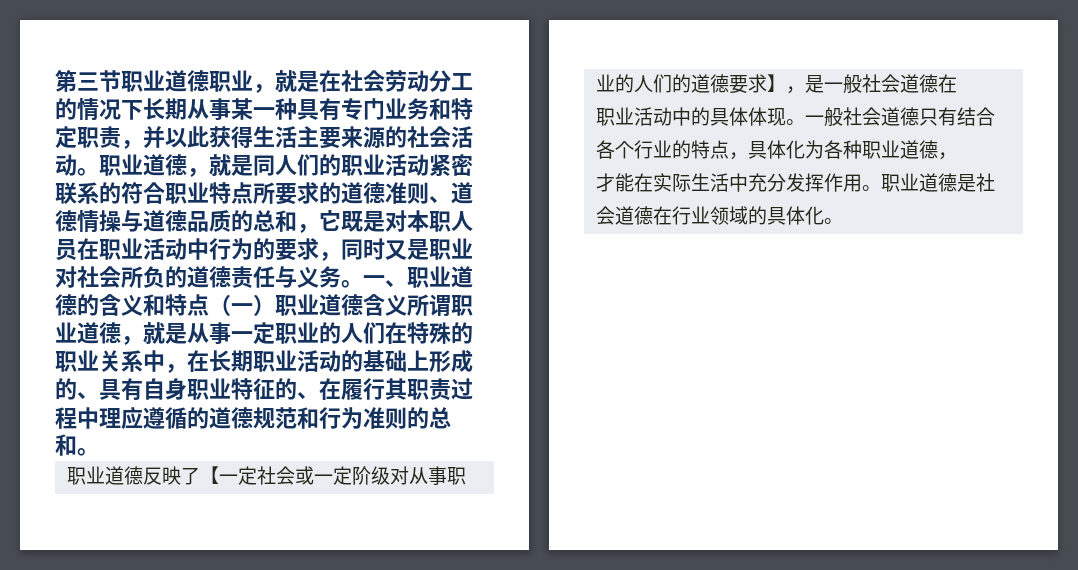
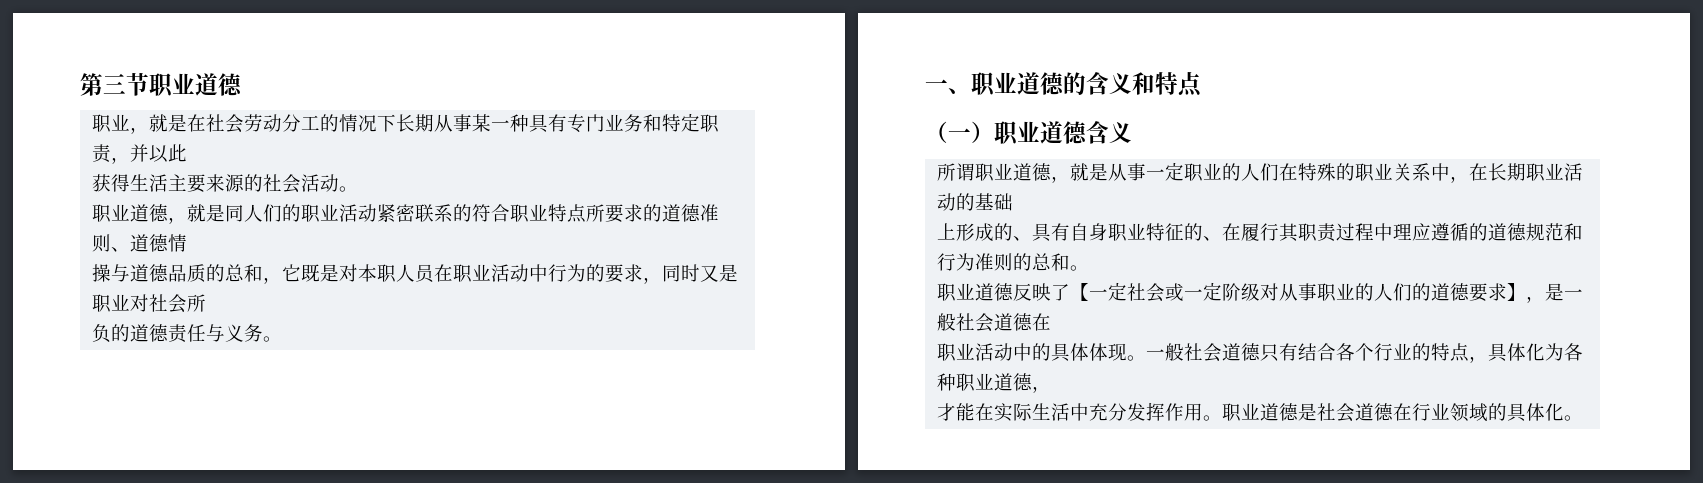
- 第三节职业道德职业，就是在社会劳动分工的情况下长期从事某一种具有专门业务和特定职责，并以此获得生活主要来源的社会活动。职业道德，就是同人们的职业活动紧密联系的符合职业特点所要求的道德准则、道德情操与道德品质的总和，它既是对本职人员在职业活动中行为的要求，同时又是职业对社会所负的道德责任与义务。一、职业道德的含义和特点（一）职业道德含义所谓职业道德，就是从事一定职业的人们在特殊的职业关系中，在长期职业活动的基础上形成的、具有自身职业特征的、在履行其职责过程中理应遵循的道德规范和行为准则的总和。
+ 第三节职业道德
+ 职业，就是在社会劳动分工的情况下长期从事某一种具有专门业务和特定职责，并以此
+ 获得生活主要来源的社会活动。
+ 职业道德，就是同人们的职业活动紧密联系的符合职业特点所要求的道德准则、道德情
+ 操与道德品质的总和，它既是对本职人员在职业活动中行为的要求，同时又是职业对社会所
+ 负的道德责任与义务。
+ 一、职业道德的含义和特点
+ （一）职业道德含义
+ 所谓职业道德，就是从事一定职业的人们在特殊的职业关系中，在长期职业活动的基础
+ 上形成的、具有自身职业特征的、在履行其职责过程中理应遵循的道德规范和行为准则的总和。

